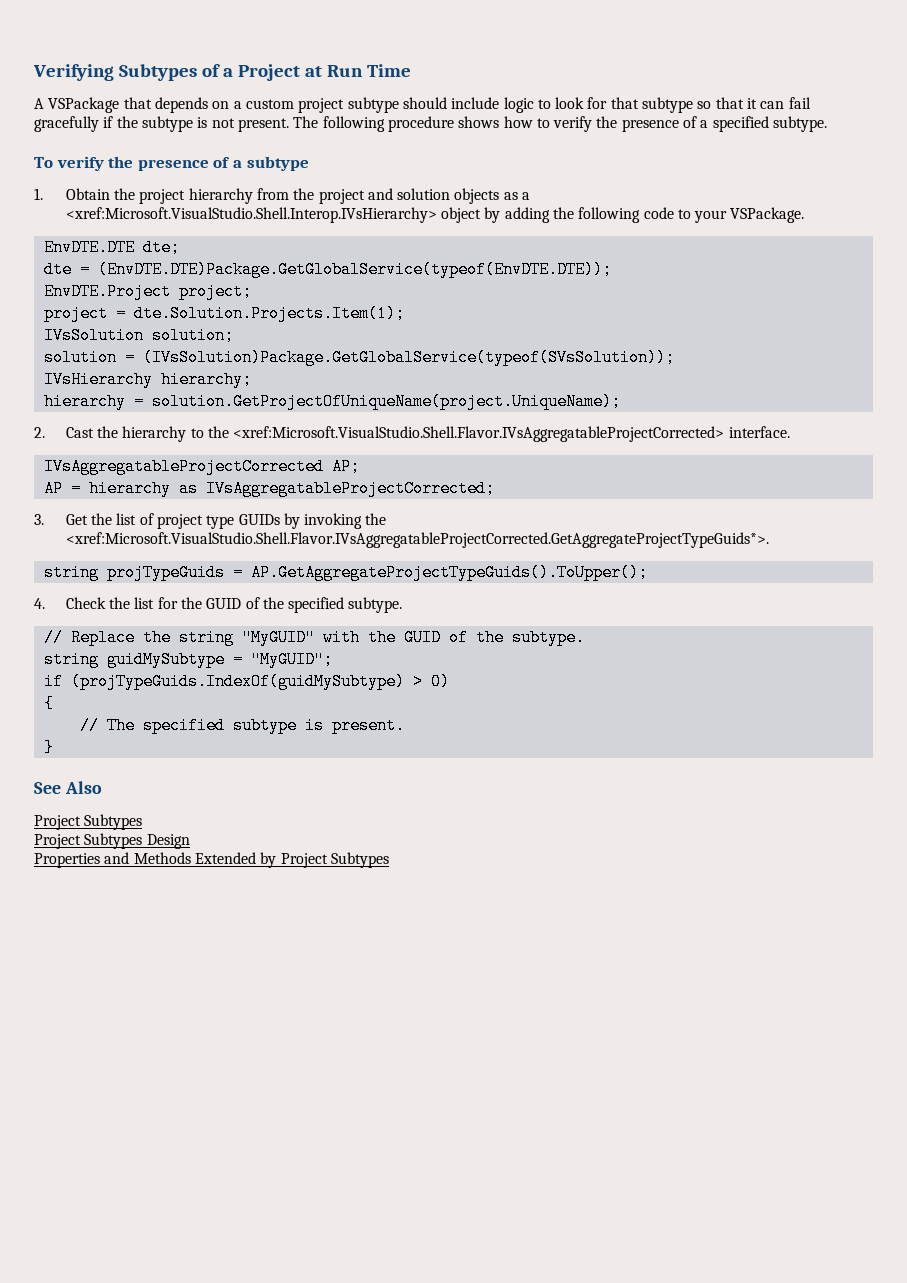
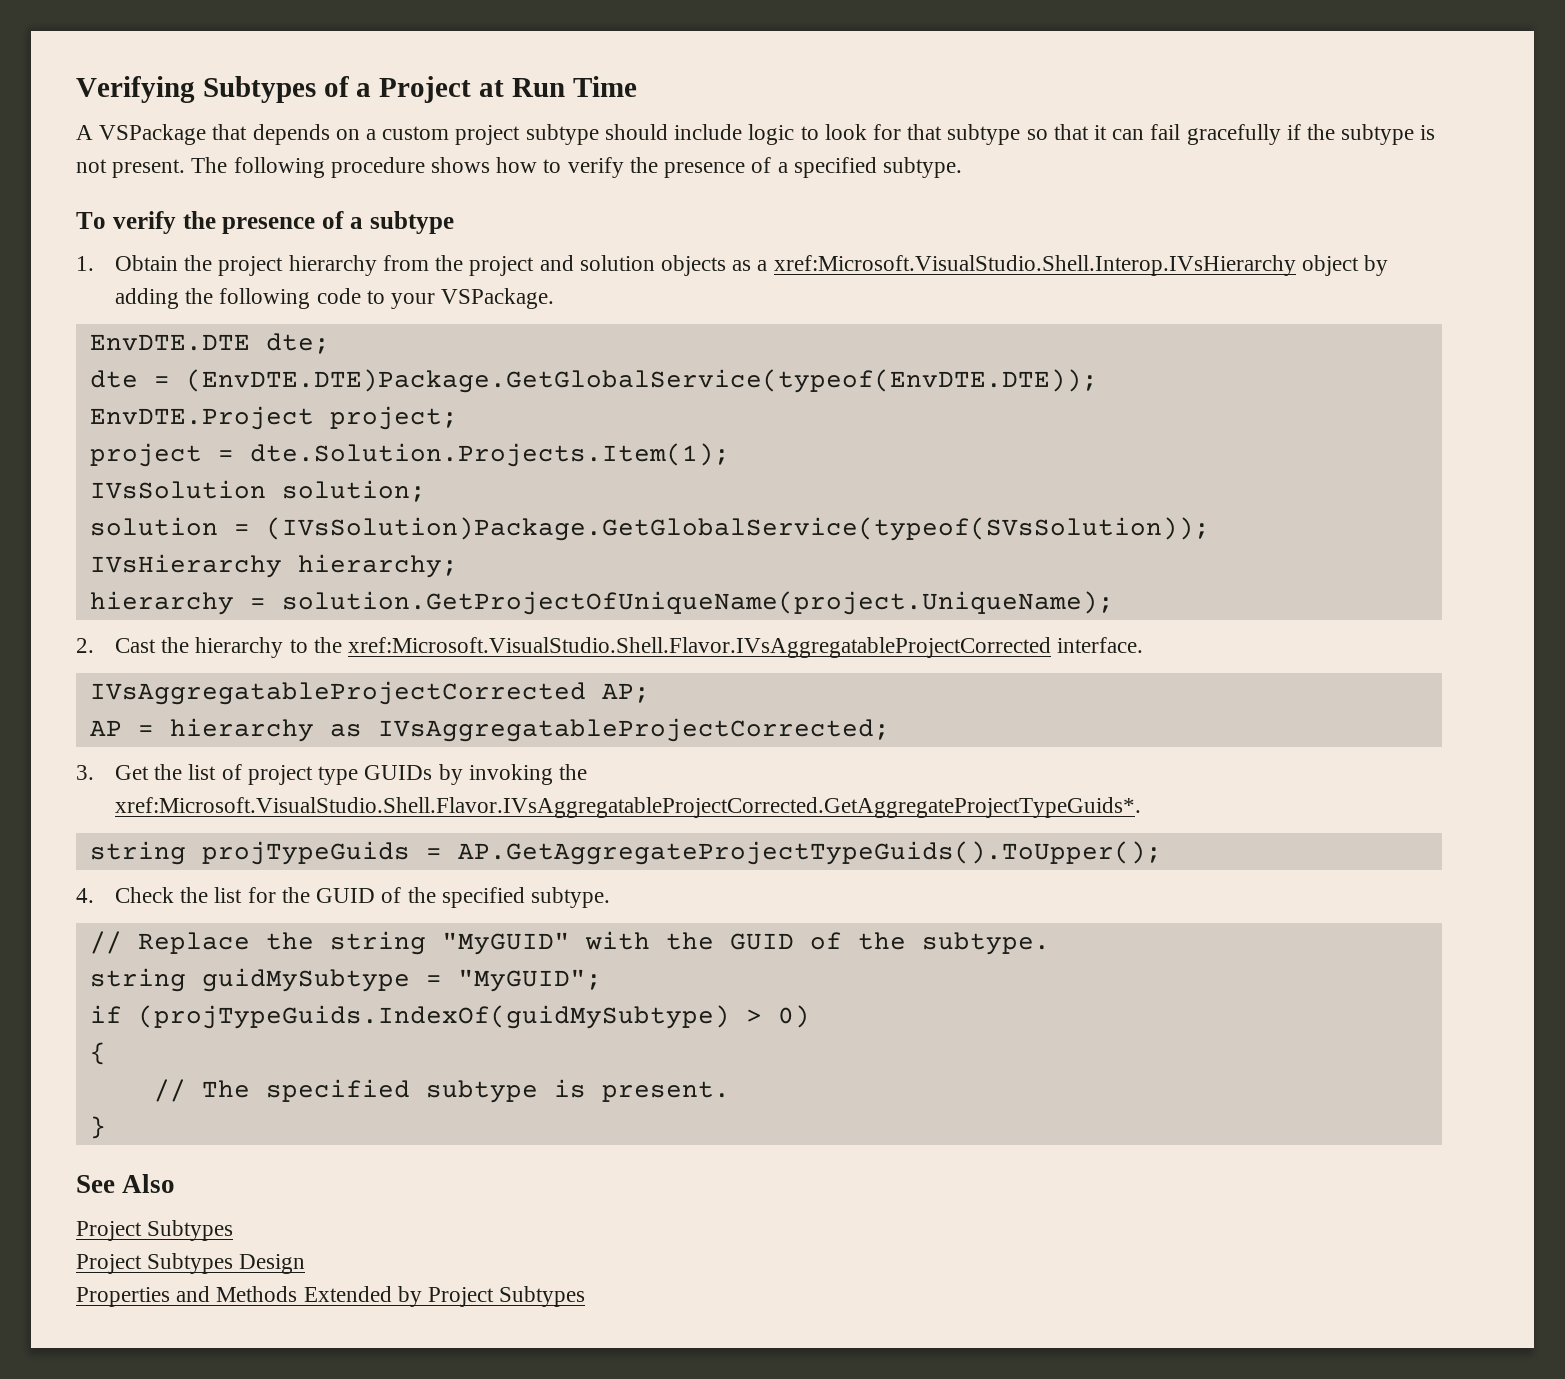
- 1. Obtain the project hierarchy from the project and solution objects as a <xref:Microsoft.VisualStudio.Shell.Interop.IVsHierarchy> object by adding the following code to your VSPackage.
+ 1. Obtain the project hierarchy from the project and solution objects as a xref:Microsoft.VisualStudio.Shell.Interop.IVsHierarchy object by adding the following code to your VSPackage.
- 2. Cast the hierarchy to the <xref:Microsoft.VisualStudio.Shell.Flavor.IVsAggregatableProjectCorrected> interface.
+ 2. Cast the hierarchy to the xref:Microsoft.VisualStudio.Shell.Flavor.IVsAggregatableProjectCorrected interface.
- 3. Get the list of project type GUIDs by invoking the <xref:Microsoft.VisualStudio.Shell.Flavor.IVsAggregatableProjectCorrected.GetAggregateProjectTypeGuids*>.
+ 3. Get the list of project type GUIDs by invoking the xref:Microsoft.VisualStudio.Shell.Flavor.IVsAggregatableProjectCorrected.GetAggregateProjectTypeGuids*.

